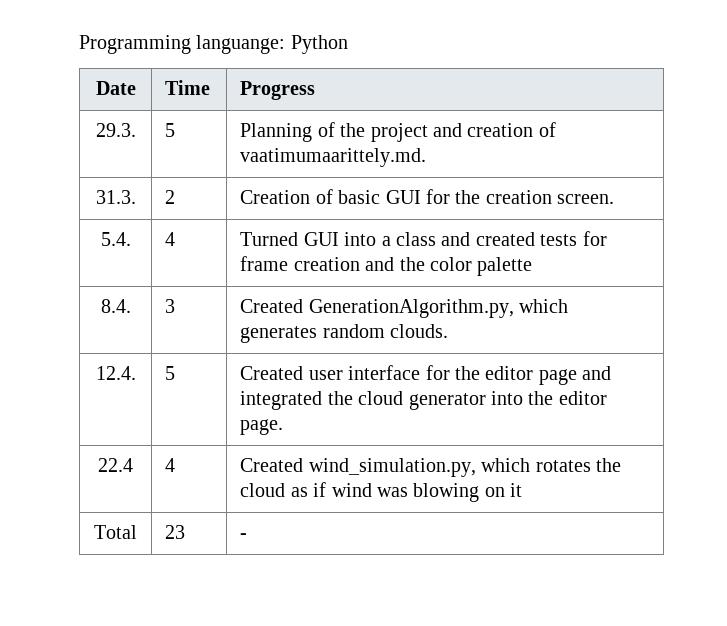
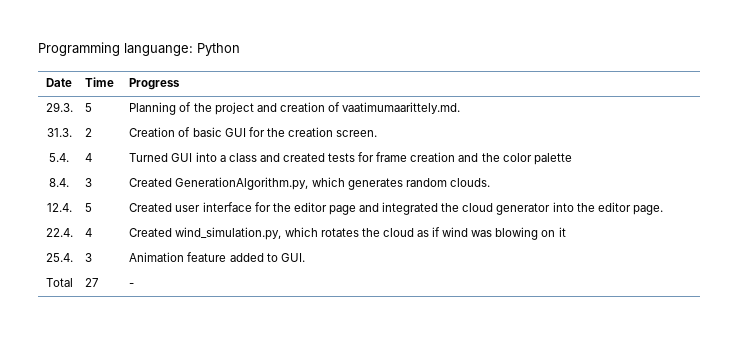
- 22.4 | 4 | Created wind_simulation.py, which rotates the cloud as if wind was blowing on it
+ 22.4. | 4 | Created wind_simulation.py, which rotates the cloud as if wind was blowing on it
+ 25.4. | 3 | Animation feature added to GUI.
- Total | 23 | -
+ Total | 27 | -

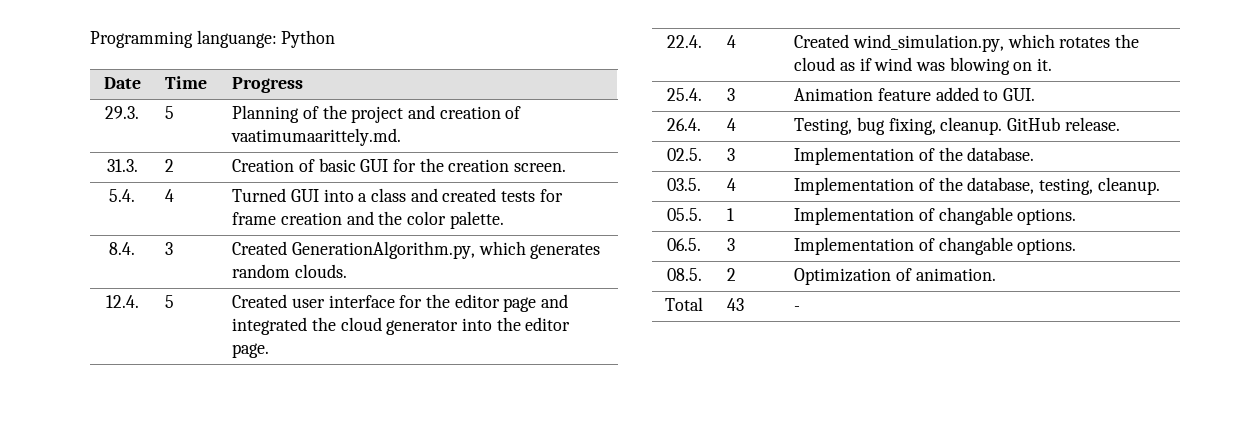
- 5.4. | 4 | Turned GUI into a class and created tests for frame creation and the color palette
+ 5.4. | 4 | Turned GUI into a class and created tests for frame creation and the color palette.
- 22.4. | 4 | Created wind_simulation.py, which rotates the cloud as if wind was blowing on it
+ 22.4. | 4 | Created wind_simulation.py, which rotates the cloud as if wind was blowing on it.
+ 26.4. | 4 | Testing, bug fixing, cleanup. GitHub release.
+ 02.5. | 3 | Implementation of the database.
+ 03.5. | 4 | Implementation of the database, testing, cleanup.
+ 05.5. | 1 | Implementation of changable options.
+ 06.5. | 3 | Implementation of changable options.
+ 08.5. | 2 | Optimization of animation.
- Total | 27 | -
+ Total | 43 | -

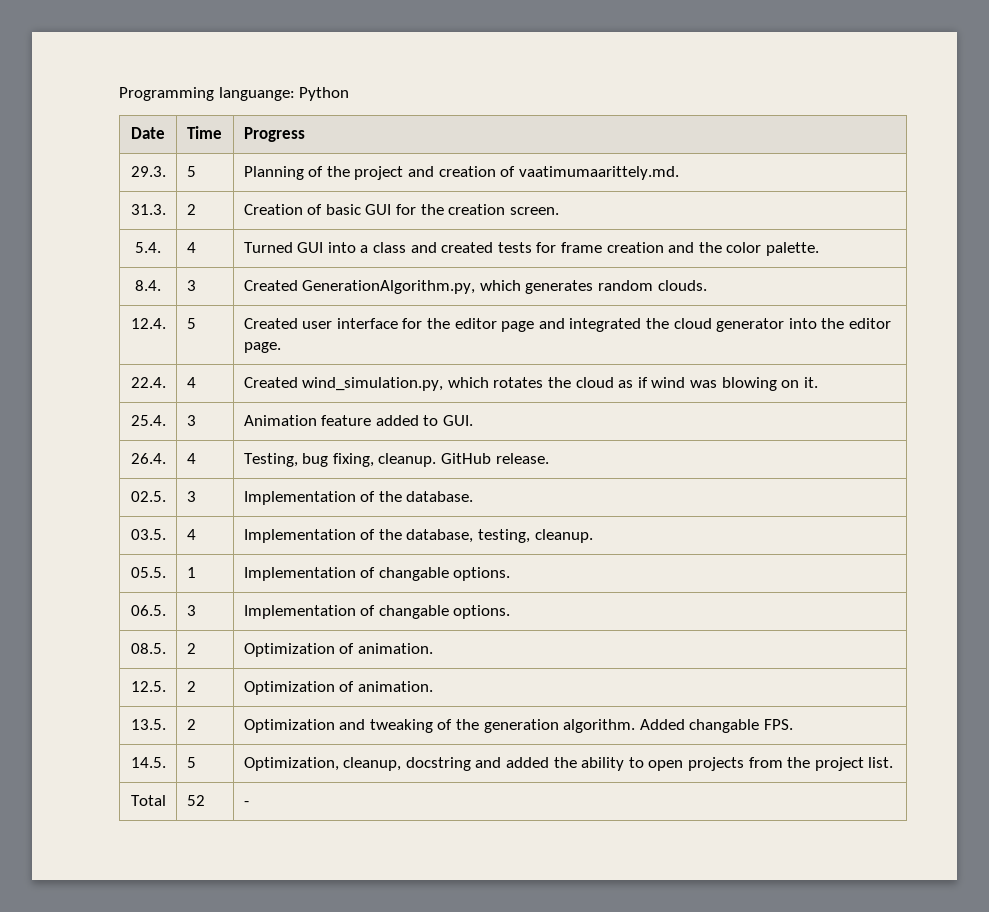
+ 12.5. | 2 | Optimization of animation.
+ 13.5. | 2 | Optimization and tweaking of the generation algorithm. Added changable FPS.
+ 14.5. | 5 | Optimization, cleanup, docstring and added the ability to open projects from the project list.
- Total | 43 | -
+ Total | 52 | -

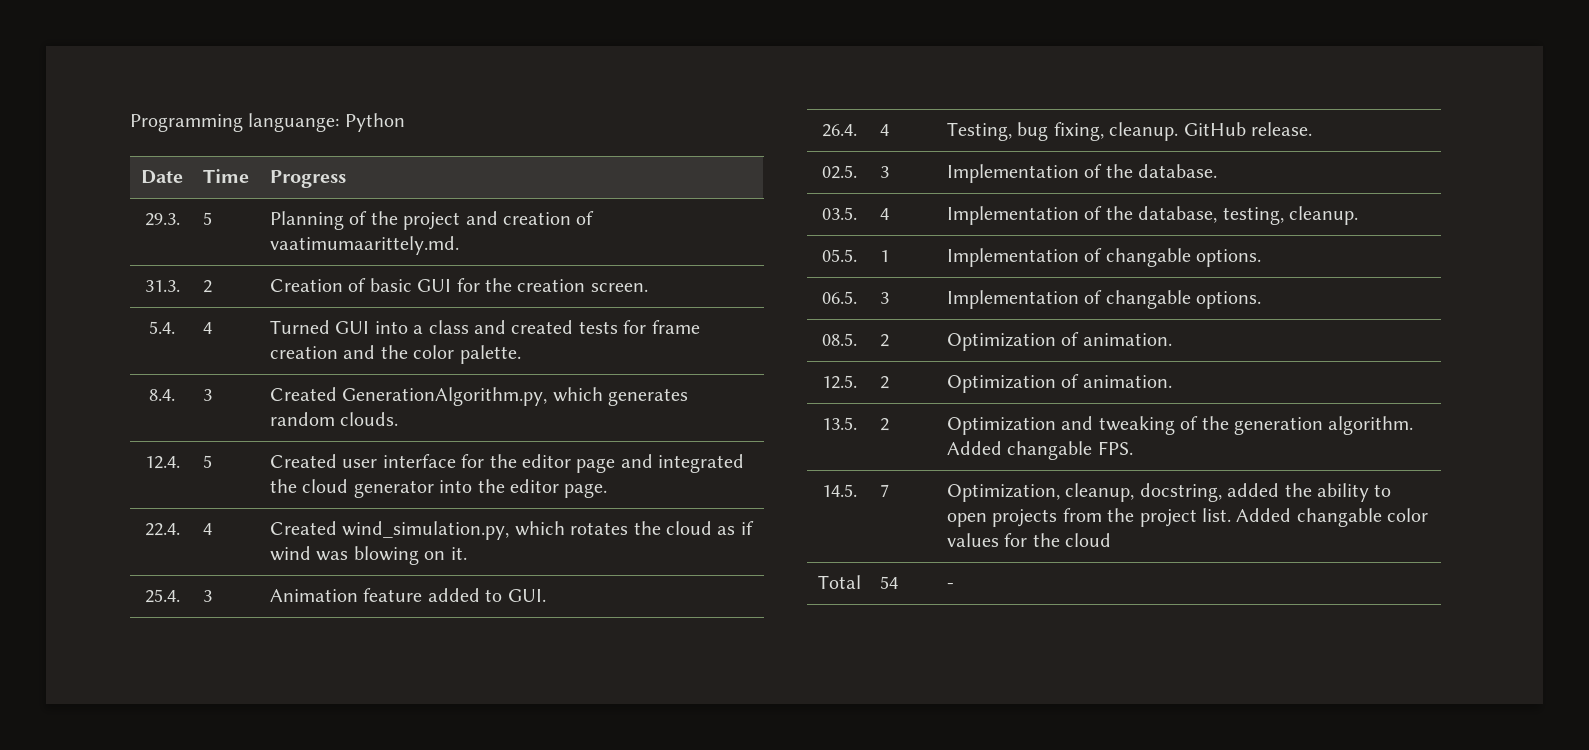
- 14.5. | 5 | Optimization, cleanup, docstring and added the ability to open projects from the project list.
+ 14.5. | 7 | Optimization, cleanup, docstring, added the ability to open projects from the project list. Added changable color values for the cloud
- Total | 52 | -
+ Total | 54 | -

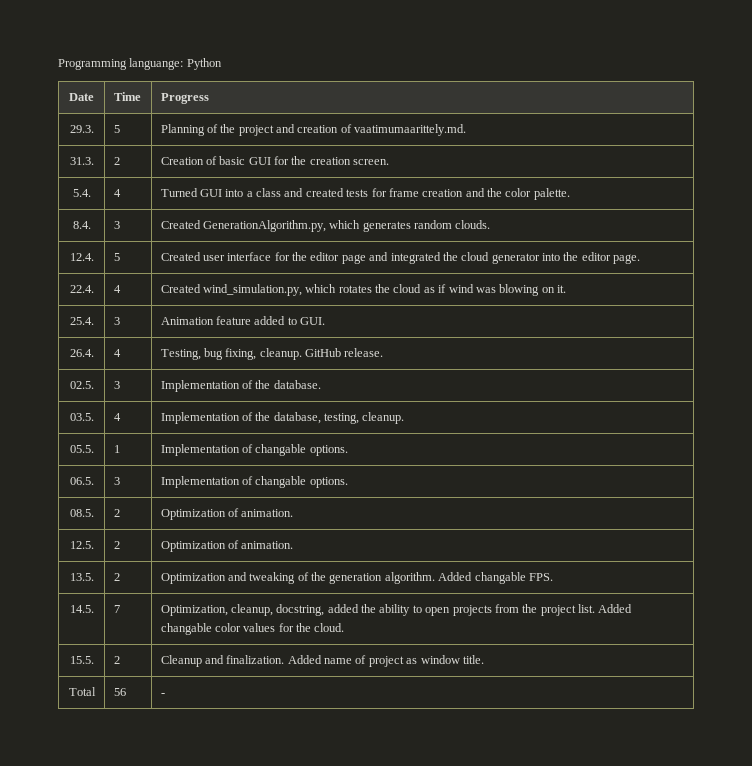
- 14.5. | 7 | Optimization, cleanup, docstring, added the ability to open projects from the project list. Added changable color values for the cloud
+ 14.5. | 7 | Optimization, cleanup, docstring, added the ability to open projects from the project list. Added changable color values for the cloud.
+ 15.5. | 2 | Cleanup and finalization. Added name of project as window title.
- Total | 54 | -
+ Total | 56 | -

